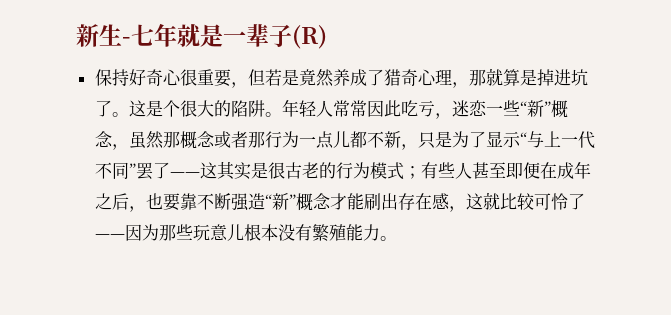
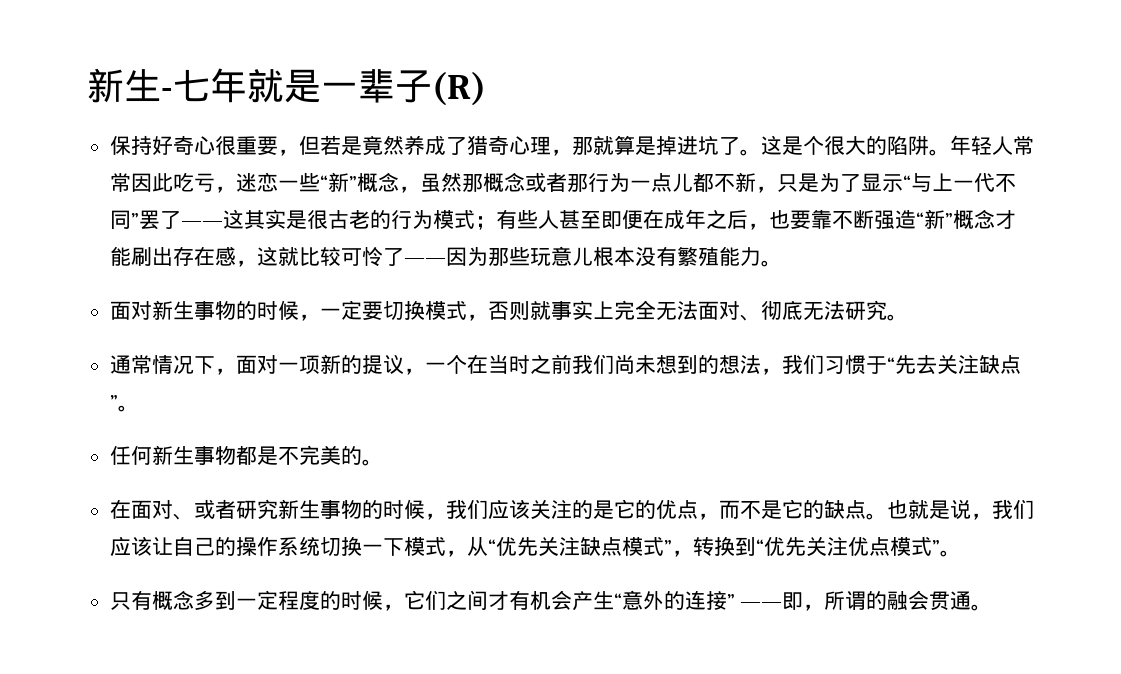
+ 面对新生事物的时候，一定要切换模式，否则就事实上完全无法面对、彻底无法研究。
+ 通常情况下，面对一项新的提议，一个在当时之前我们尚未想到的想法，我们习惯于“先去关注缺点”。
+ 任何新生事物都是不完美的。
+ 在面对、或者研究新生事物的时候，我们应该关注的是它的优点，而不是它的缺点。也就是说，我们应该让自己的操作系统切换一下模式，从“优先关注缺点模式”，转换到“优先关注优点模式”。
+ 只有概念多到一定程度的时候，它们之间才有机会产生“意外的连接” ——即，所谓的融会贯通。

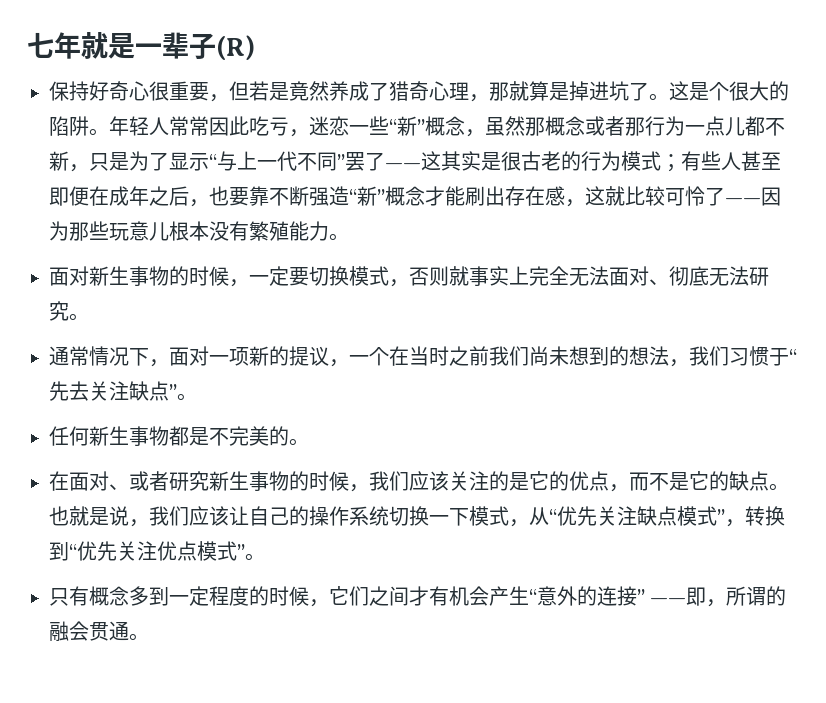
- 新生-七年就是一辈子(R)
+ 七年就是一辈子(R)

